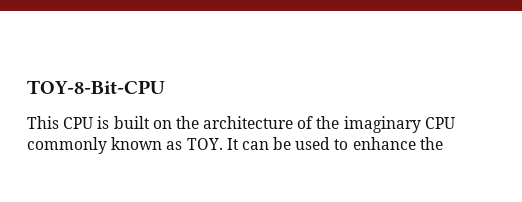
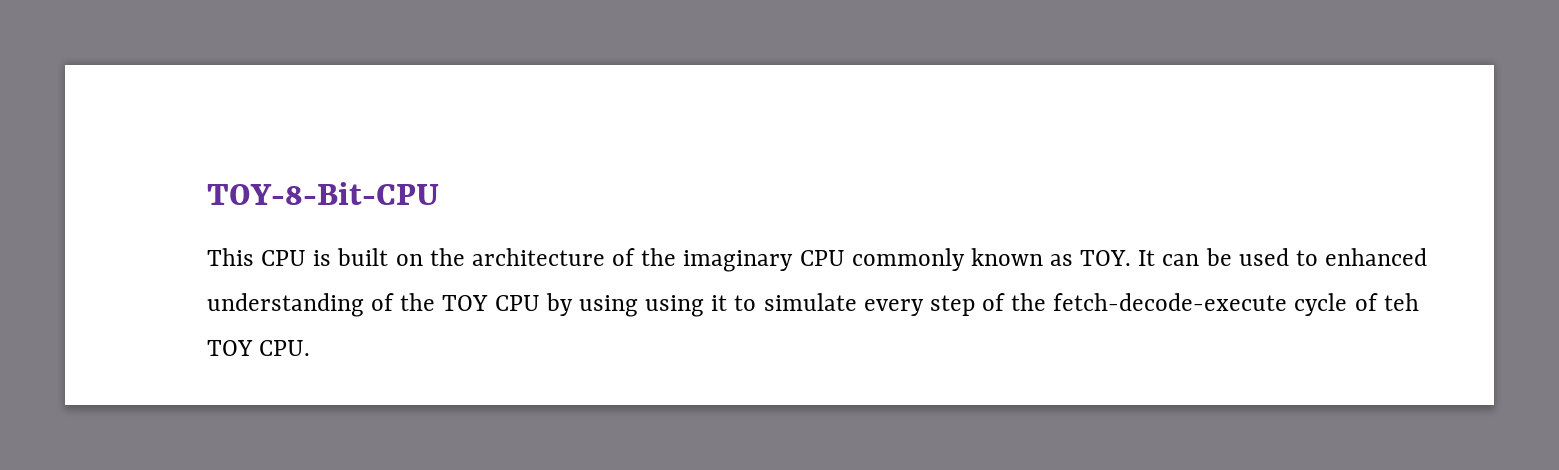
- This CPU is built on the architecture of the imaginary CPU commonly known as TOY. It can be used to enhance the
+ This CPU is built on the architecture of the imaginary CPU commonly known as TOY. It can be used to enhanced understanding of the TOY CPU by using using it to simulate every step of the fetch-decode-execute cycle of teh TOY CPU.

